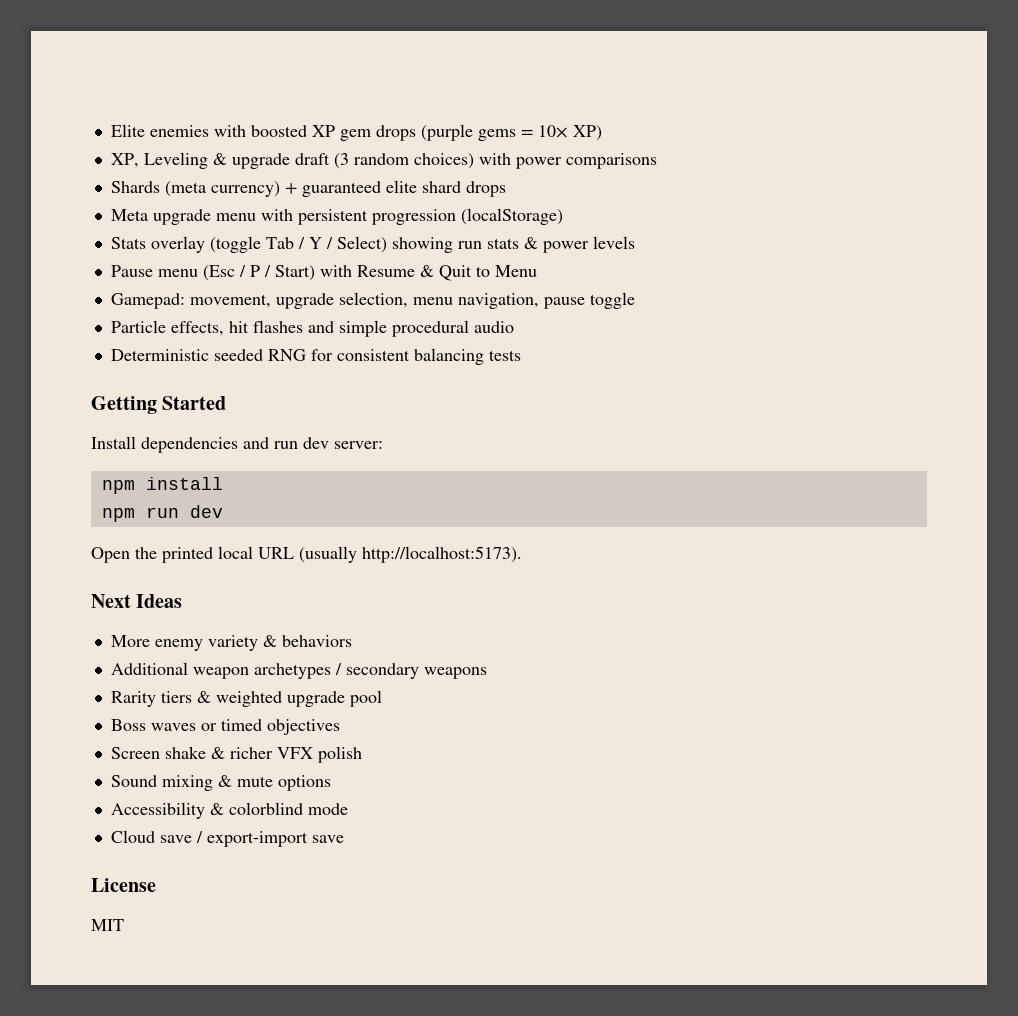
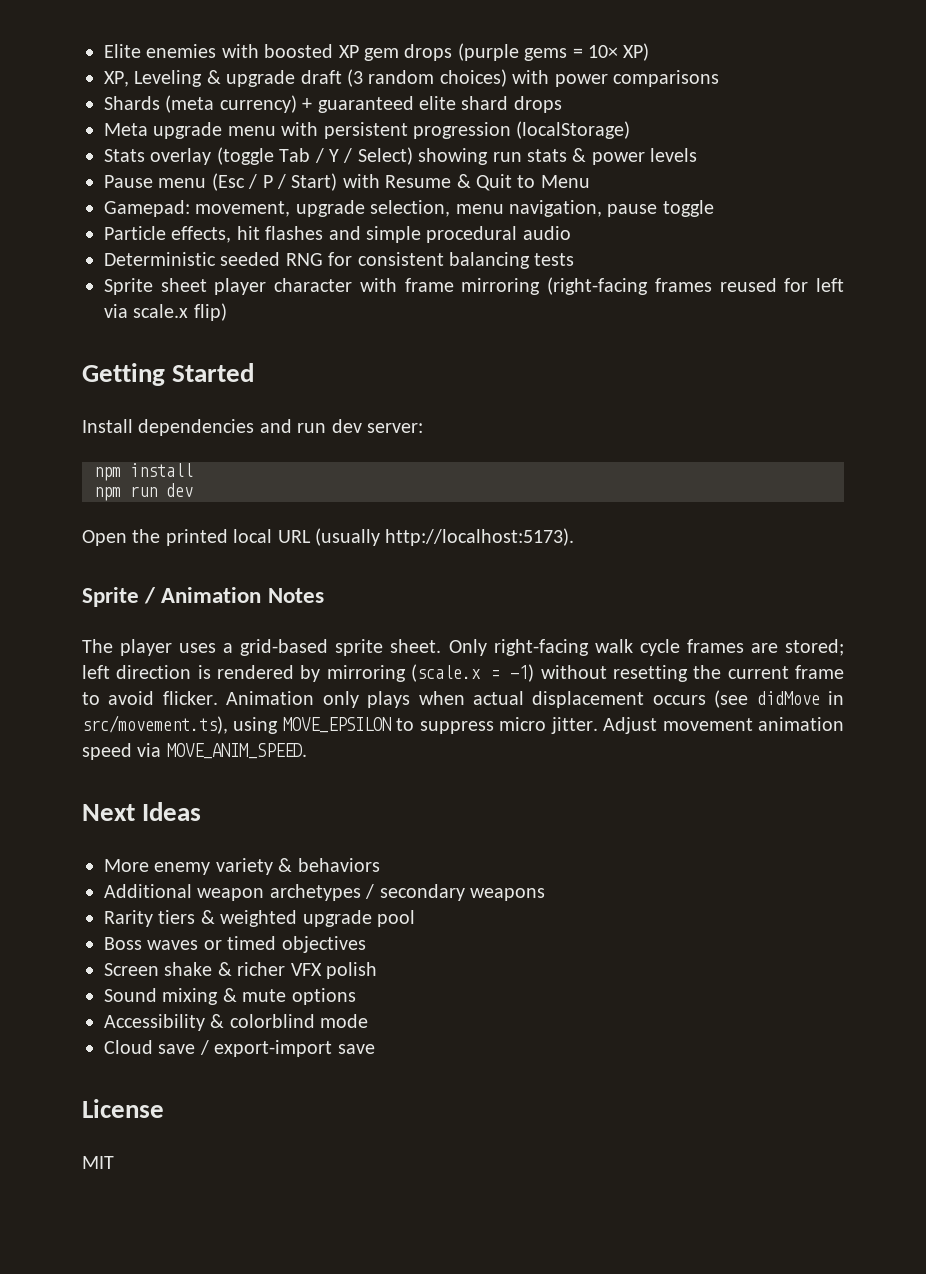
+ Sprite sheet player character with frame mirroring (right-facing frames reused for left via scale.x flip)
+ Sprite / Animation Notes
+ The player uses a grid-based sprite sheet. Only right-facing walk cycle frames are stored; left direction is rendered by mirroring (scale.x = -1) without resetting the current frame to avoid flicker. Animation only plays when actual displacement occurs (see didMove in src/movement.ts), using MOVE_EPSILON to suppress micro jitter. Adjust movement animation speed via MOVE_ANIM_SPEED.

